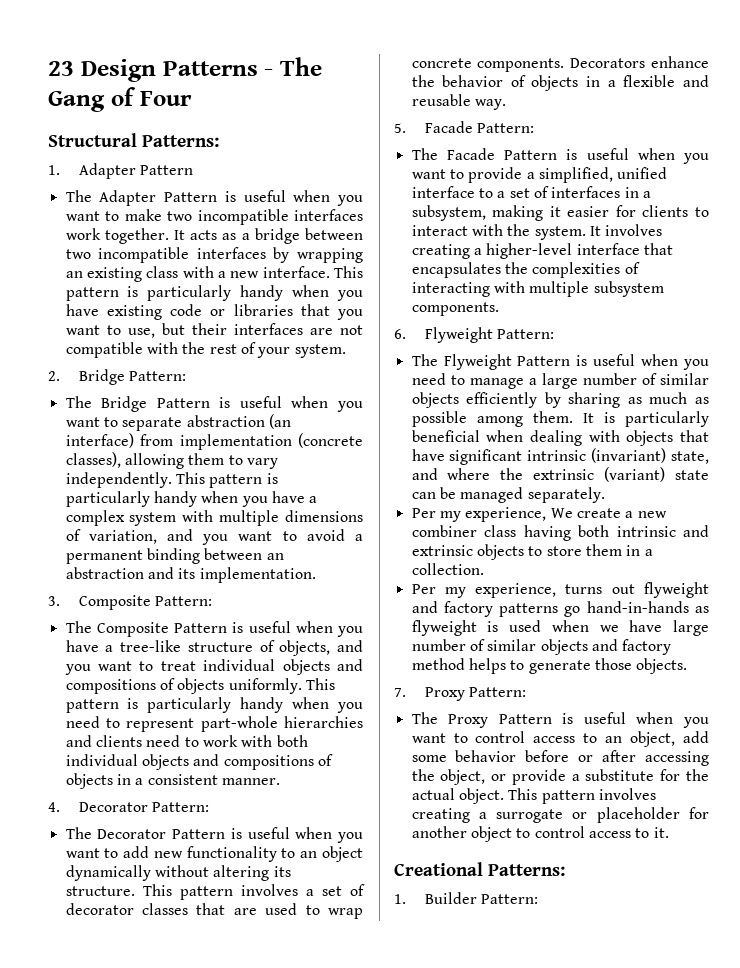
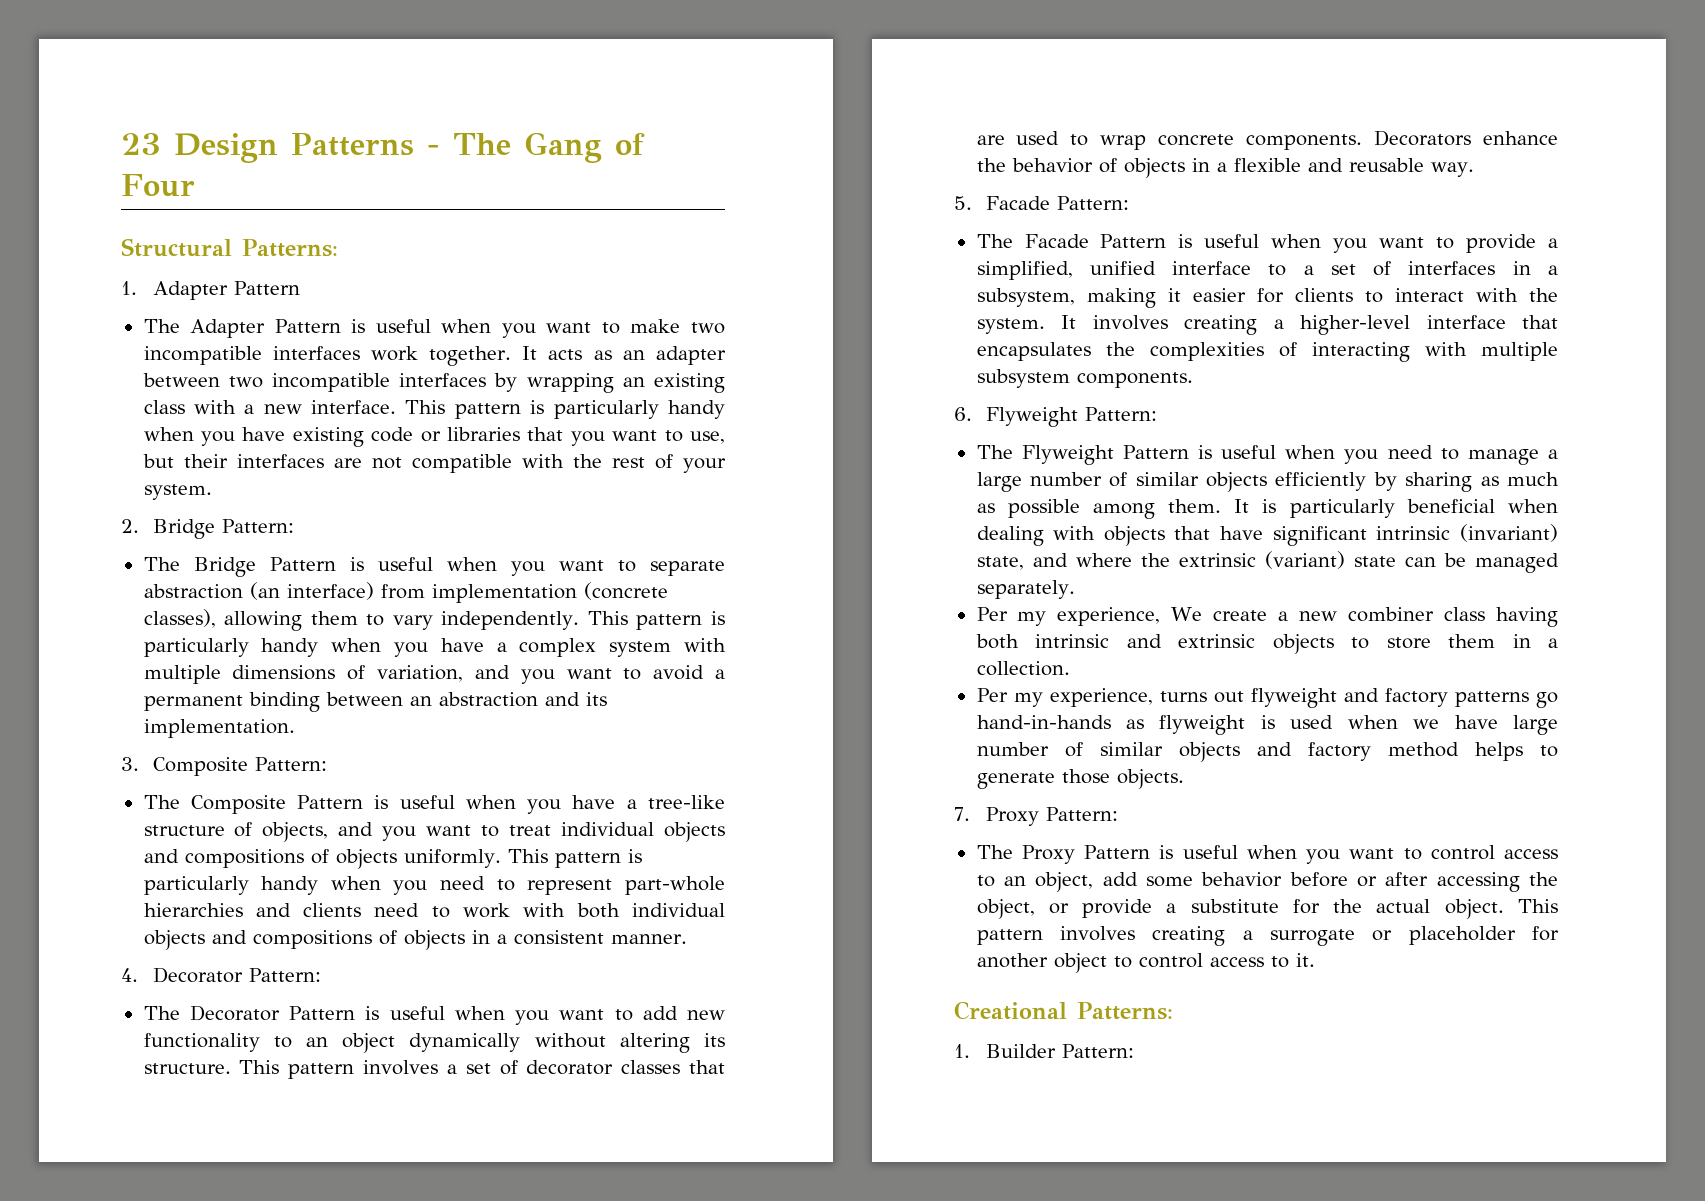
- It acts as a bridge between two incompatible interfaces by wrapping an existing class with a new interface.
+ It acts as an adapter between two incompatible interfaces by wrapping an existing class with a new interface.

